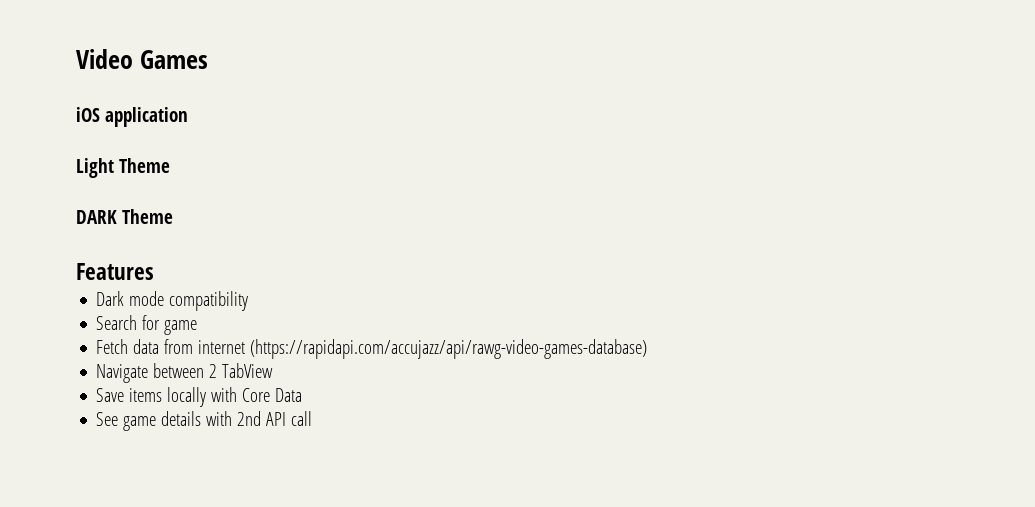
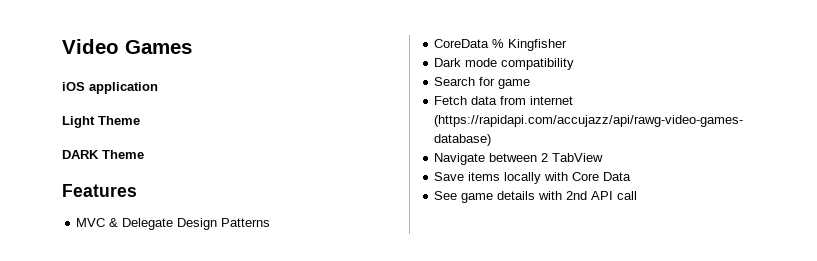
+ MVC & Delegate Design Patterns
+ CoreData % Kingfisher

